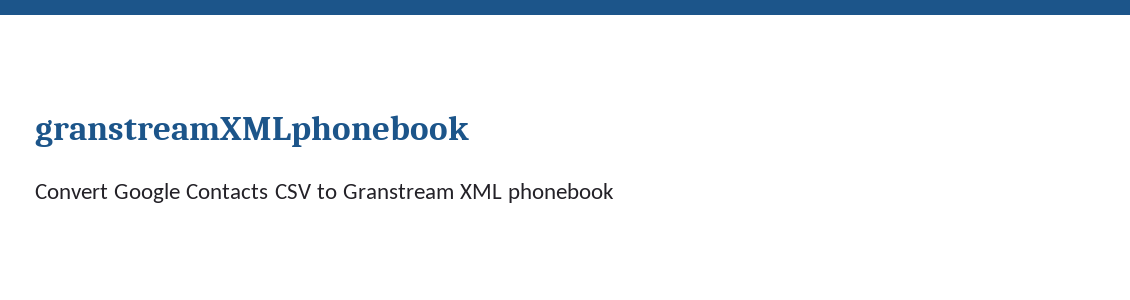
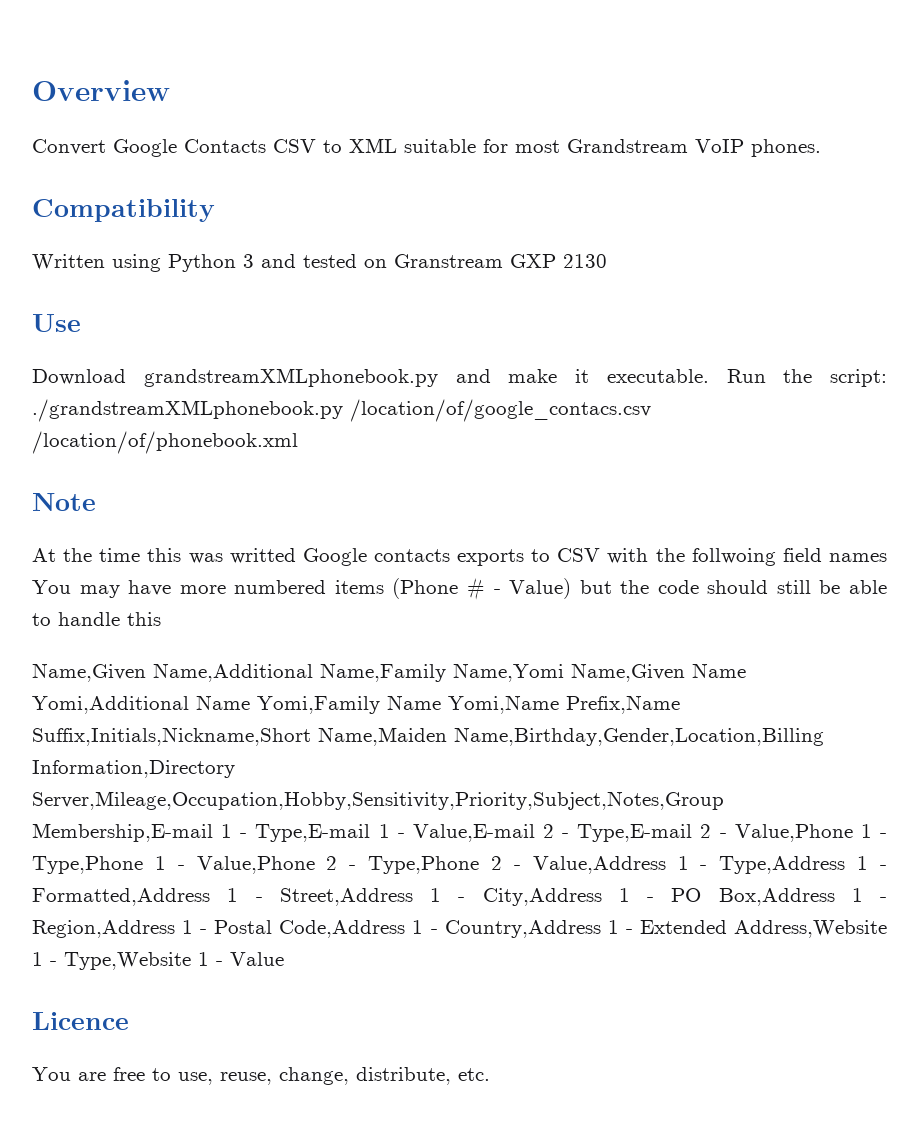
- granstreamXMLphonebook
+ Overview
- Convert Google Contacts CSV to Granstream XML phonebook
+ Convert Google Contacts CSV to XML suitable for most Grandstream VoIP phones.
+ Compatibility
+ Written using Python 3 and tested on Granstream GXP 2130
+ Use
+ Download grandstreamXMLphonebook.py and make it executable. Run the script: ./grandstreamXMLphonebook.py /location/of/google_contacs.csv /location/of/phonebook.xml
+ Note
+ At the time this was writted Google contacts exports to CSV with the follwoing field names You may have more numbered items (Phone # - Value) but the code should still be able to handle this
+ Name,Given Name,Additional Name,Family Name,Yomi Name,Given Name Yomi,Additional Name Yomi,Family Name Yomi,Name Prefix,Name Suffix,Initials,Nickname,Short Name,Maiden Name,Birthday,Gender,Location,Billing Information,Directory Server,Mileage,Occupation,Hobby,Sensitivity,Priority,Subject,Notes,Group Membership,E-mail 1 - Type,E-mail 1 - Value,E-mail 2 - Type,E-mail 2 - Value,Phone 1 - Type,Phone 1 - Value,Phone 2 - Type,Phone 2 - Value,Address 1 - Type,Address 1 - Formatted,Address 1 - Street,Address 1 - City,Address 1 - PO Box,Address 1 - Region,Address 1 - Postal Code,Address 1 - Country,Address 1 - Extended Address,Website 1 - Type,Website 1 - Value
+ Licence
+ You are free to use, reuse, change, distribute, etc.

